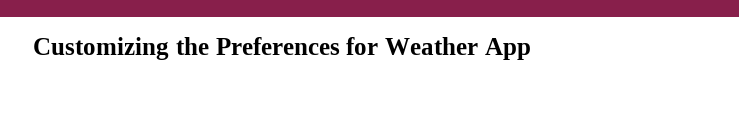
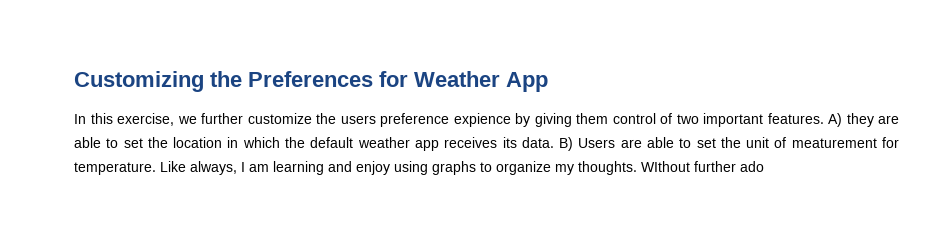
+ In this exercise, we further customize the users preference expience by giving them control of two important features. A) they are able to set the location in which the default weather app receives its data. B) Users are able to set the unit of meaturement for temperature. Like always, I am learning and enjoy using graphs to organize my thoughts. WIthout further ado

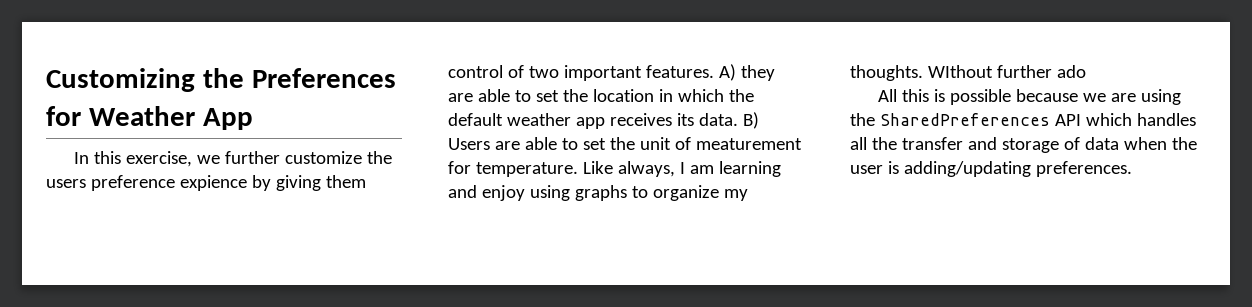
+ All this is possible because we are using the SharedPreferences API which handles all the transfer and storage of data when the user is adding/updating preferences.

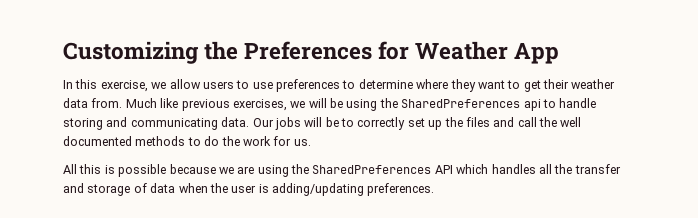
- In this exercise, we further customize the users preference expience by giving them control of two important features. A) they are able to set the location in which the default weather app receives its data. B) Users are able to set the unit of meaturement for temperature. Like always, I am learning and enjoy using graphs to organize my thoughts. WIthout further ado
+ In this exercise, we allow users to use preferences to determine where they want to get their weather data from. Much like previous exercises, we will be using the SharedPreferences api to handle storing and communicating data. Our jobs will be to correctly set up the files and call the well documented methods to do the work for us.

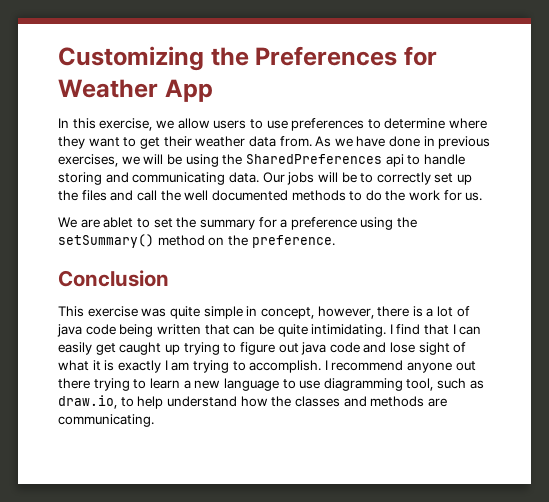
- Much like previous exercises, we will be using the SharedPreferences api to handle storing and communicating data.
+ As we have done in previous exercises, we will be using the SharedPreferences api to handle storing and communicating data.
- All this is possible because we are using the SharedPreferences API which handles all the transfer and storage of data when the user is adding/updating preferences.
+ We are ablet to set the summary for a preference using the setSummary() method on the preference.
+ Conclusion
+ This exercise was quite simple in concept, however, there is a lot of java code being written that can be quite intimidating. I find that I can easily get caught up trying to figure out java code and lose sight of what it is exactly I am trying to accomplish. I recommend anyone out there trying to learn a new language to use diagramming tool, such as draw.io, to help understand how the classes and methods are communicating.

